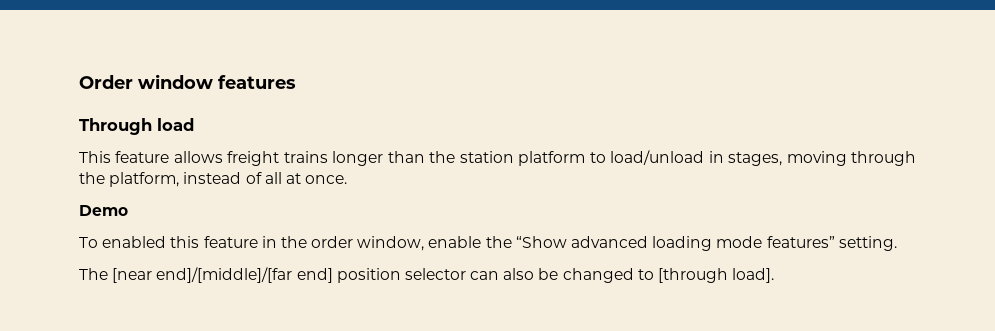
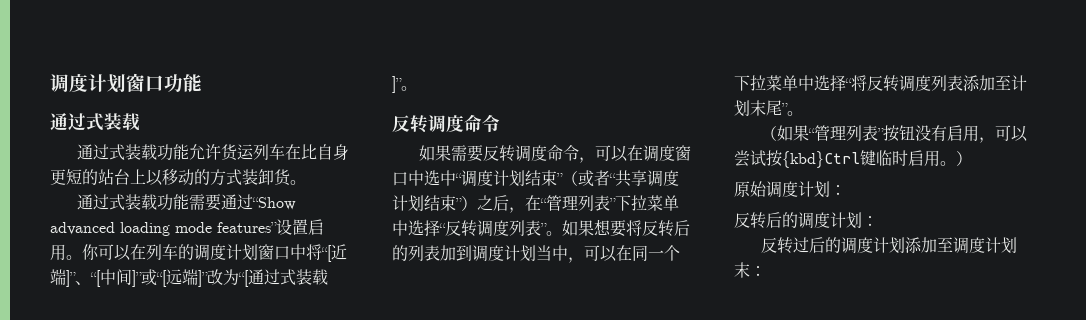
- Order window features
- Through load
- This feature allows freight trains longer than the station platform to load/unload in stages, moving through the platform, instead of all at once.
- Demo
- To enabled this feature in the order window, enable the “Show advanced loading mode features” setting.
- The [near end]/[middle]/[far end] position selector can also be changed to [through load].
+ 调度计划窗口功能
+ 通过式装载
+ 通过式装载功能允许货运列车在比自身更短的站台上以移动的方式装卸货。
+ 通过式装载功能需要通过“Show advanced loading mode features”设置启用。你可以在列车的调度计划窗口中将“[近端]”、“[中间]”或“[远端]”改为“[通过式装载]”。
+ 反转调度命令
+ 如果需要反转调度命令，可以在调度窗口中选中“调度计划结束”（或者“共享调度计划结束”）之后，在“管理列表”下拉菜单中选择“反转调度列表”。如果想要将反转后的列表加到调度计划当中，可以在同一个下拉菜单中选择“将反转调度列表添加至计划末尾”。
+ （如果“管理列表”按钮没有启用，可以尝试按{kbd}Ctrl键临时启用。）
+ 原始调度计划：
+ 反转后的调度计划：
+ 反转过后的调度计划添加至调度计划末：

